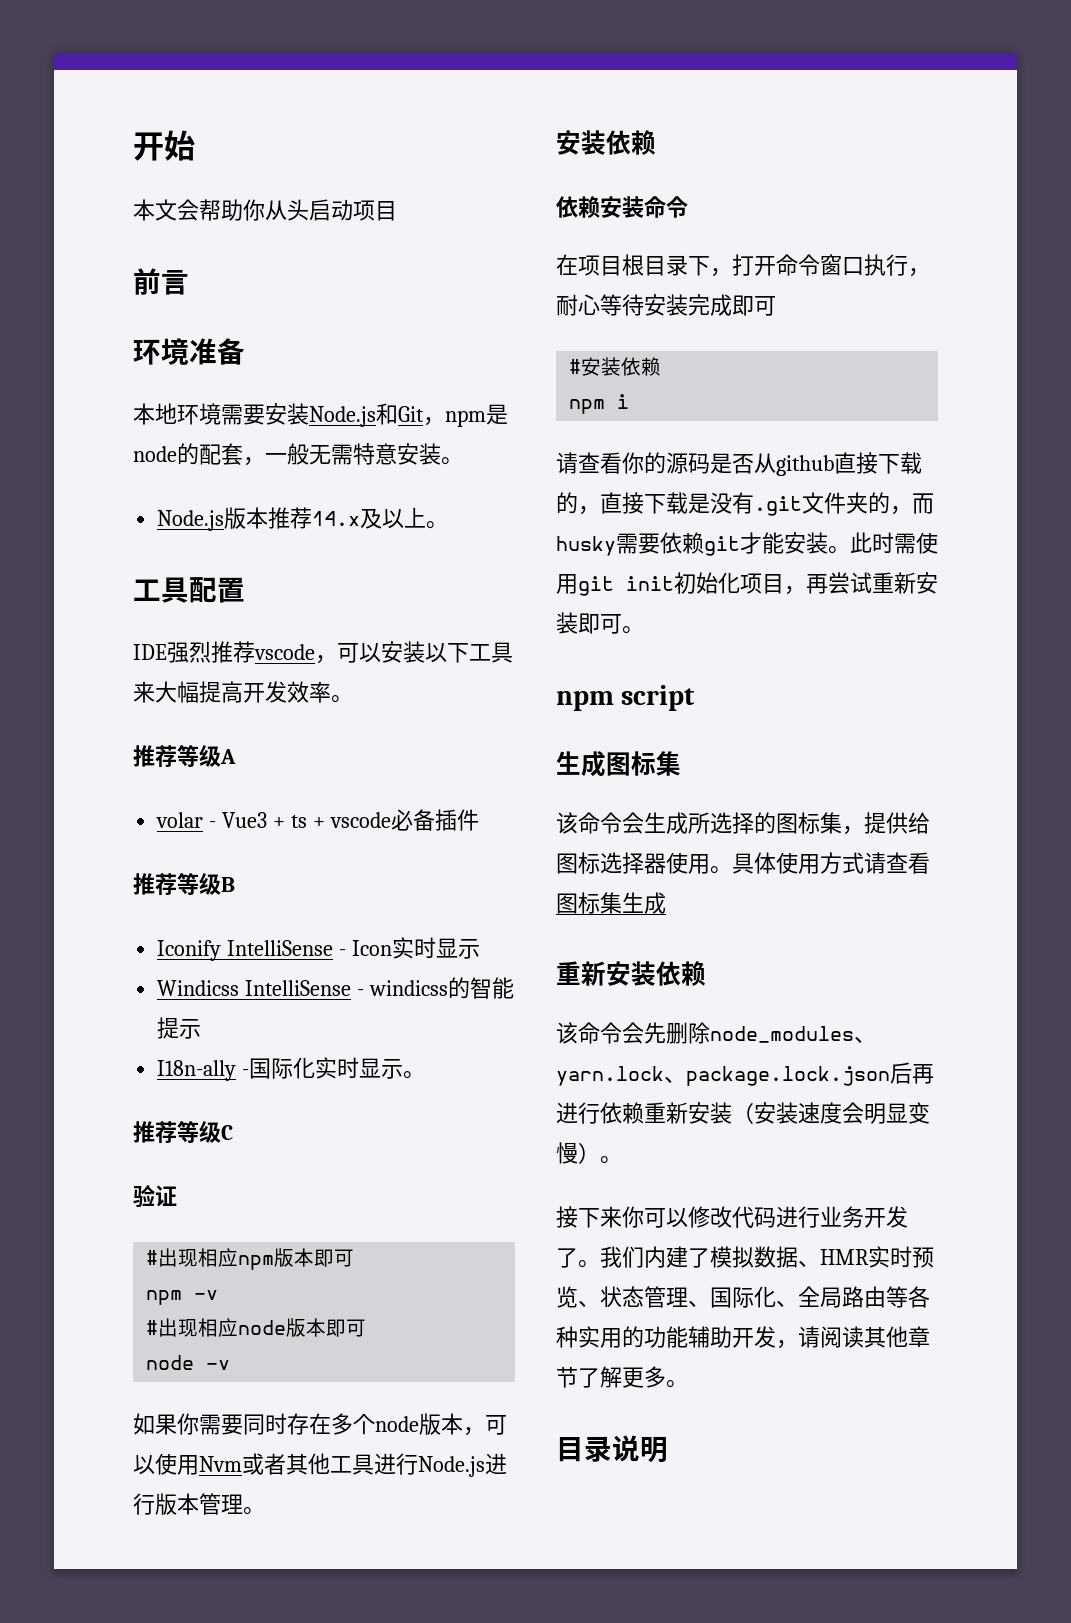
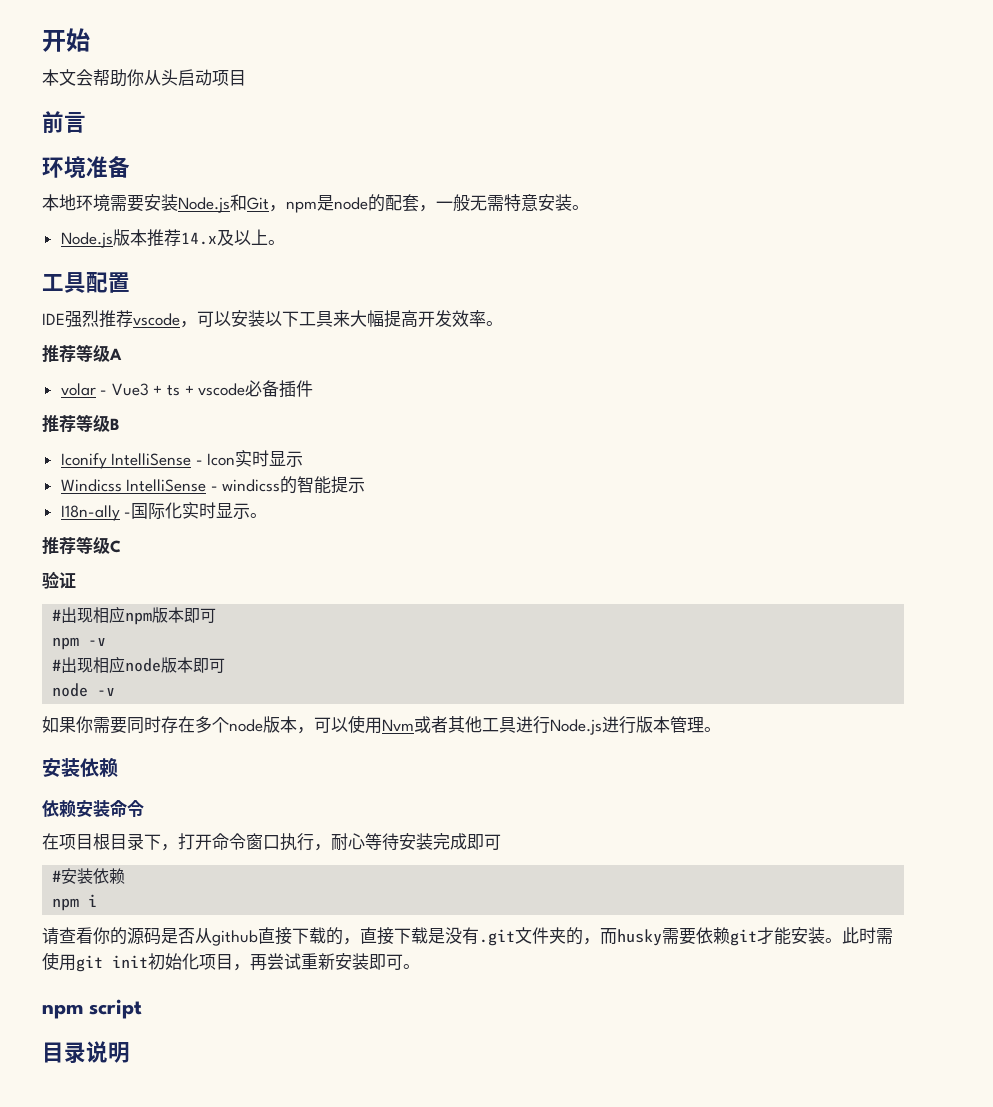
- 生成图标集
- 该命令会生成所选择的图标集，提供给图标选择器使用。具体使用方式请查看图标集生成
- 重新安装依赖
- 该命令会先删除node_modules、yarn.lock、package.lock.json后再进行依赖重新安装（安装速度会明显变慢）。
- 接下来你可以修改代码进行业务开发了。我们内建了模拟数据、HMR实时预览、状态管理、国际化、全局路由等各种实用的功能辅助开发，请阅读其他章节了解更多。

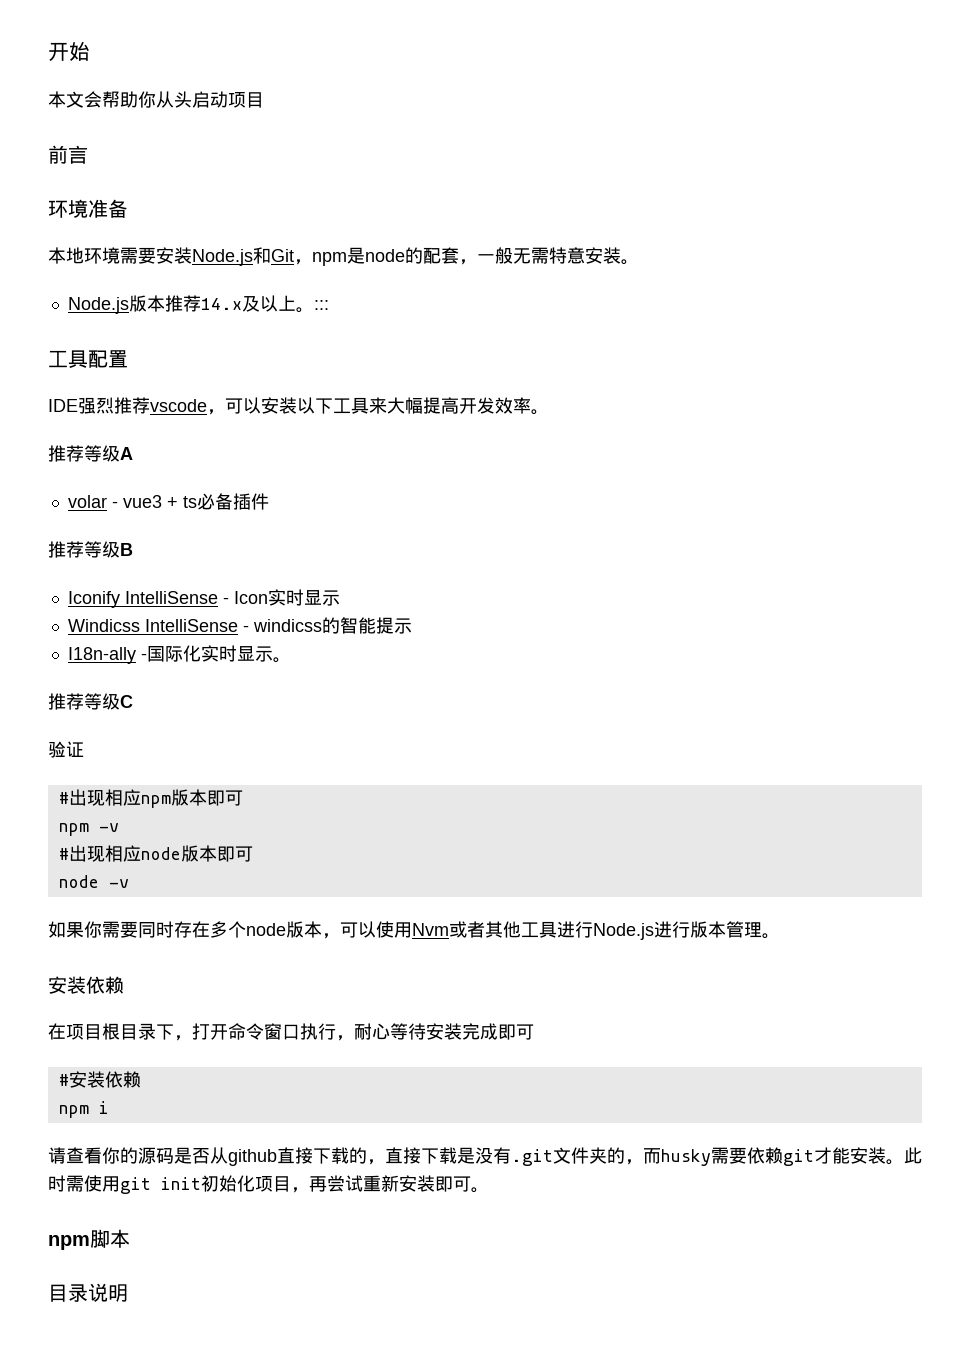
- Node.js版本推荐14.x及以上。
+ Node.js版本推荐14.x及以上。:::
- volar - Vue3 + ts + vscode必备插件
+ volar - vue3 + ts必备插件
- 依赖安装命令
- npm script
+ npm脚本

